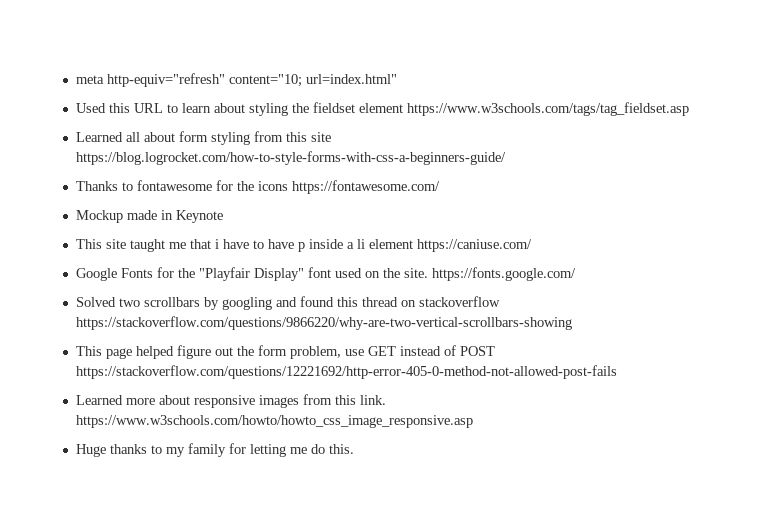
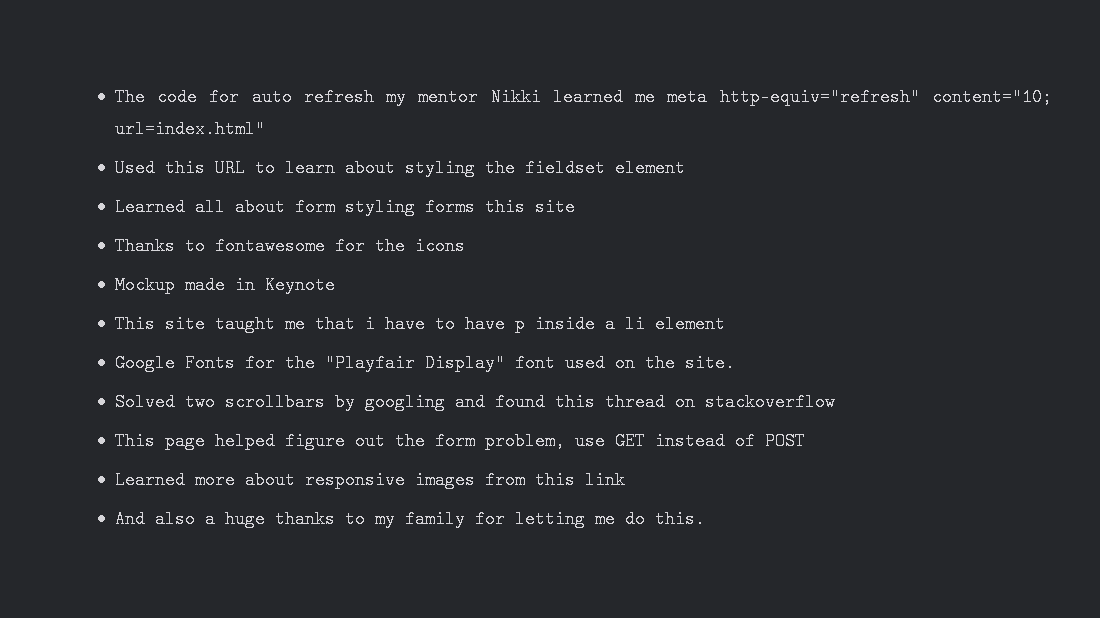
- meta http-equiv="refresh" content="10; url=index.html"
+ The code for auto refresh my mentor Nikki learned me meta http-equiv="refresh" content="10; url=index.html"
- Used this URL to learn about styling the fieldset element https://www.w3schools.com/tags/tag_fieldset.asp
+ Used this URL to learn about styling the fieldset element
- Learned all about form styling from this site https://blog.logrocket.com/how-to-style-forms-with-css-a-beginners-guide/
+ Learned all about form styling forms this site
- Thanks to fontawesome for the icons https://fontawesome.com/
+ Thanks to fontawesome for the icons
- This site taught me that i have to have p inside a li element https://caniuse.com/
+ This site taught me that i have to have p inside a li element
- Google Fonts for the "Playfair Display" font used on the site. https://fonts.google.com/
+ Google Fonts for the "Playfair Display" font used on the site.
- Solved two scrollbars by googling and found this thread on stackoverflow https://stackoverflow.com/questions/9866220/why-are-two-vertical-scrollbars-showing
+ Solved two scrollbars by googling and found this thread on stackoverflow
- This page helped figure out the form problem, use GET instead of POST https://stackoverflow.com/questions/12221692/http-error-405-0-method-not-allowed-post-fails
+ This page helped figure out the form problem, use GET instead of POST
- Learned more about responsive images from this link. https://www.w3schools.com/howto/howto_css_image_responsive.asp
- Huge thanks to my family for letting me do this.
+ Learned more about responsive images from this link
+ And also a huge thanks to my family for letting me do this.

